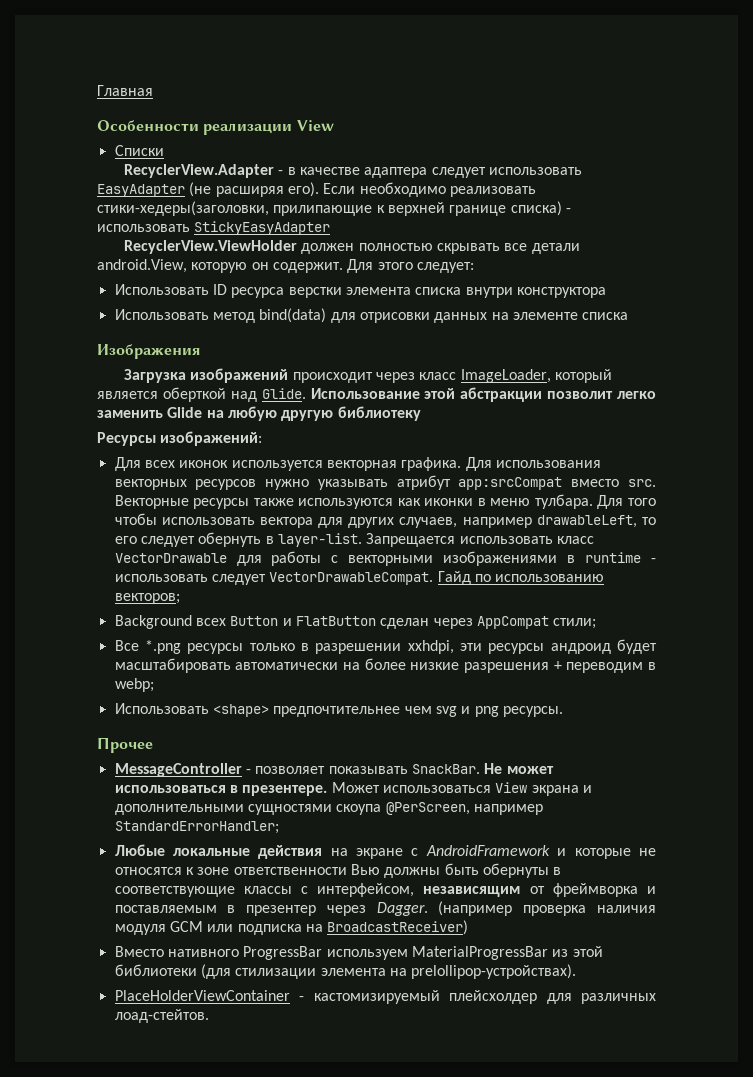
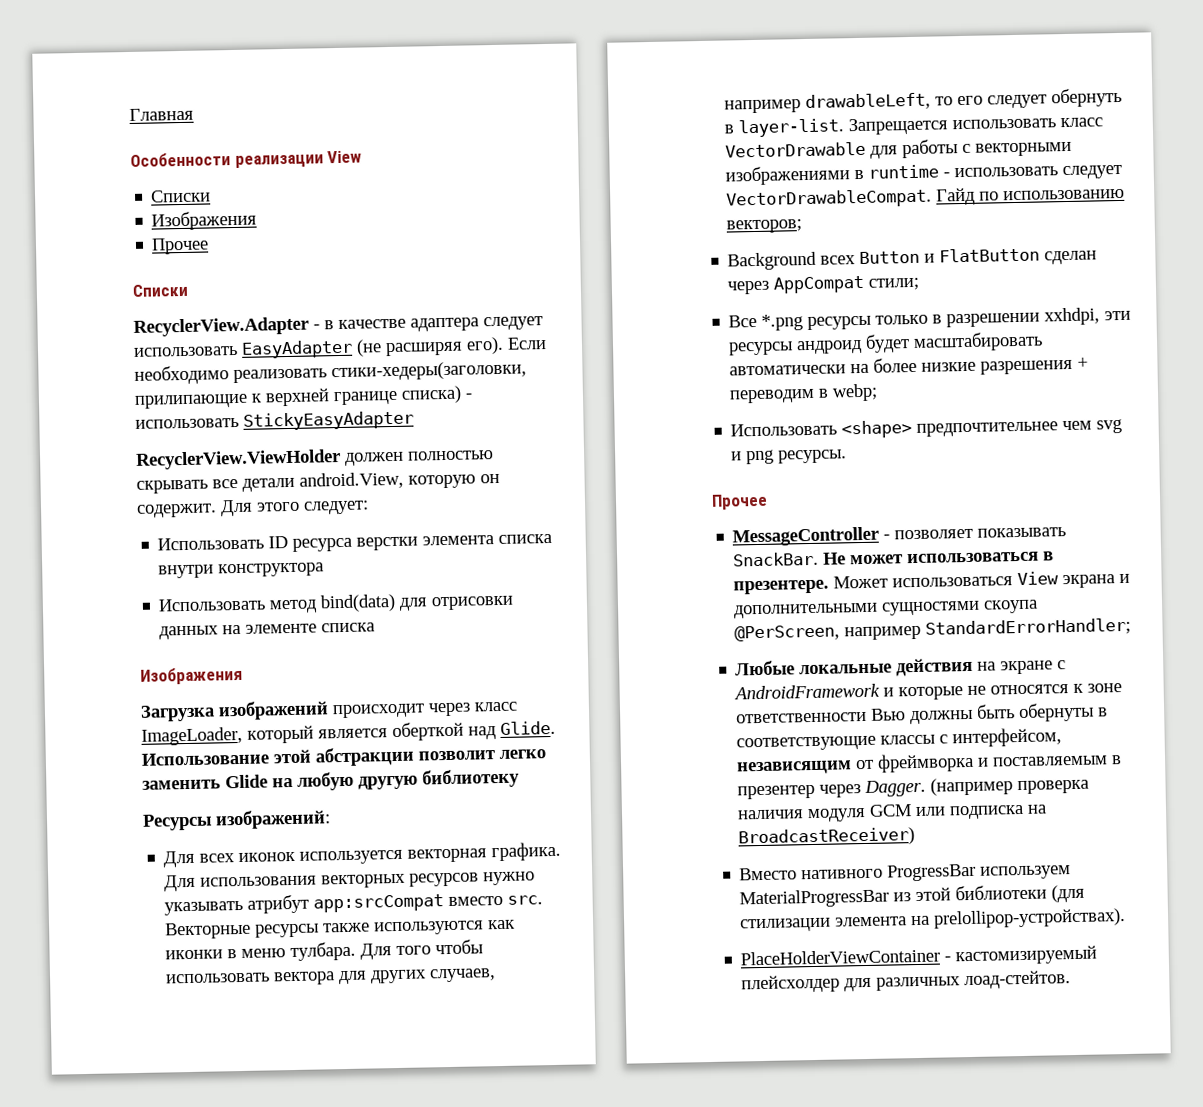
  Особенности реализации View
+ Списки
+ Изображения
+ Прочее

